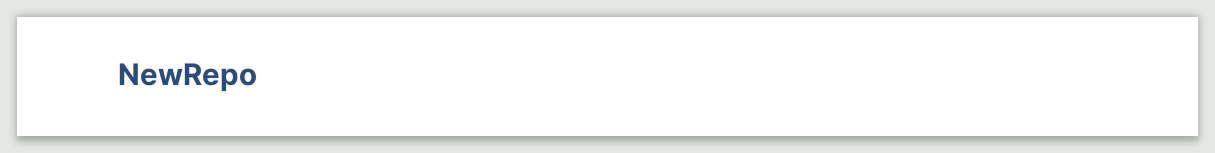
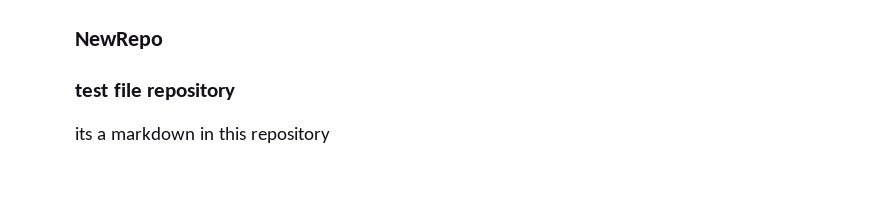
+ test file repository
+ its a markdown in this repository

